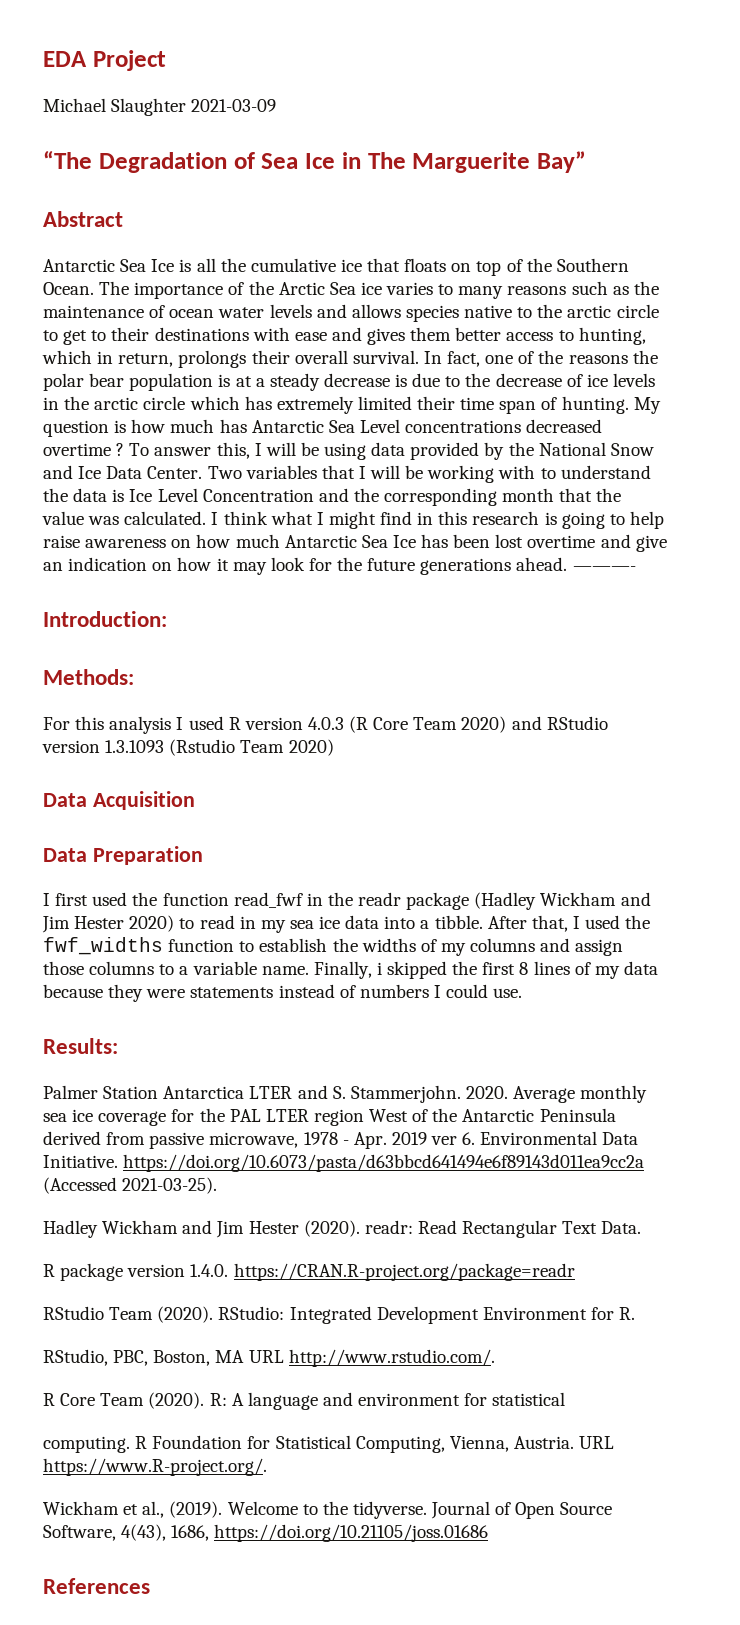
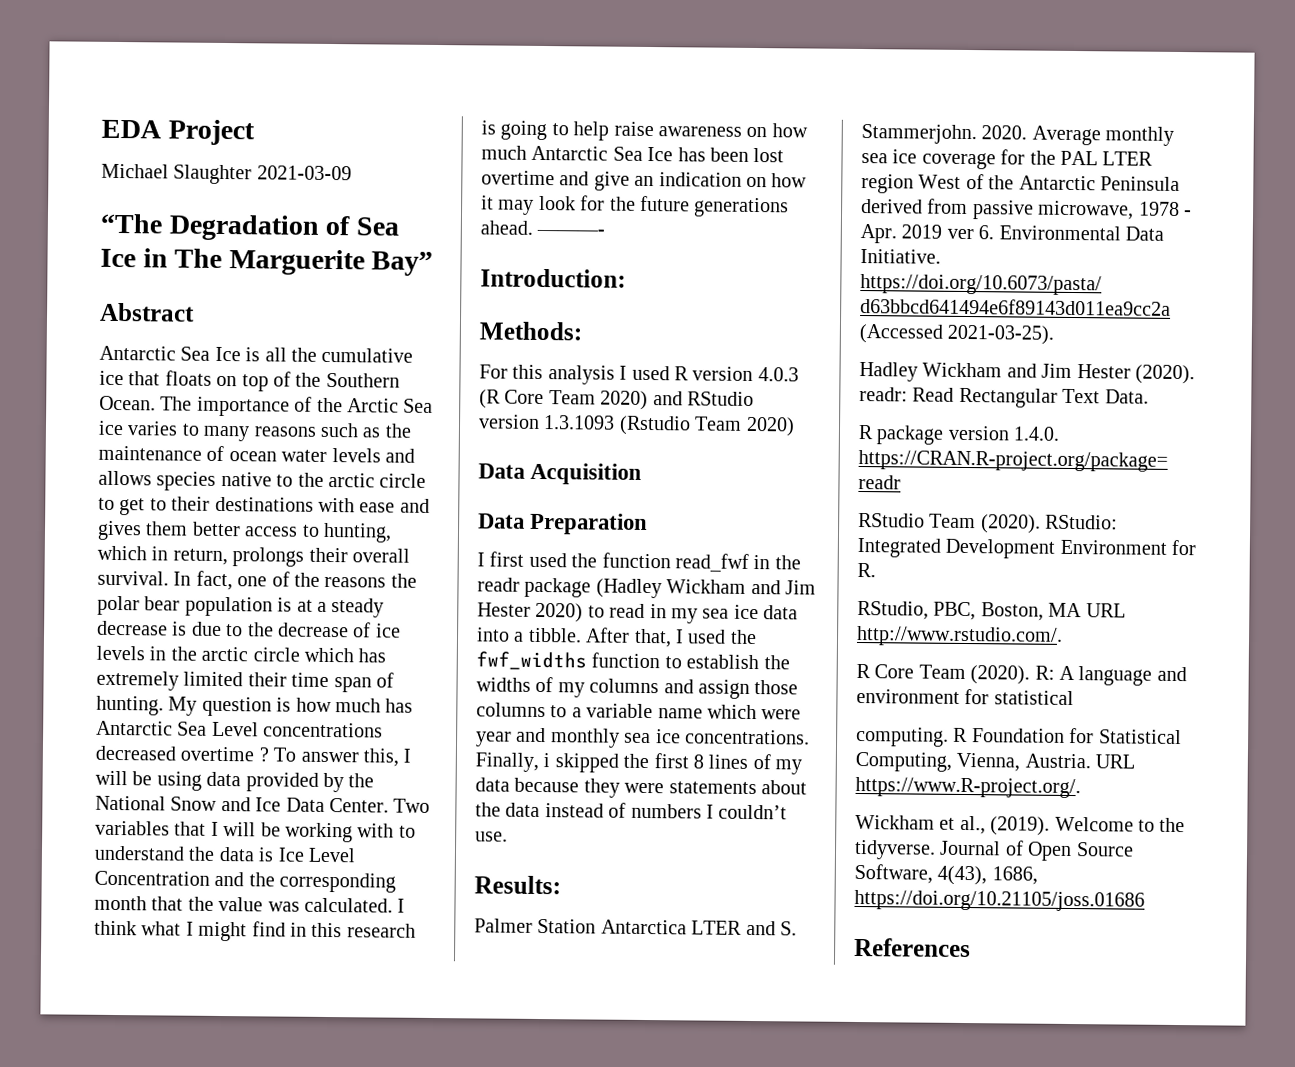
- After that, I used the fwf_widths function to establish the widths of my columns and assign those columns to a variable name.
+ After that, I used the fwf_widths function to establish the widths of my columns and assign those columns to a variable name which were year and monthly sea ice concentrations.
- Finally, i skipped the first 8 lines of my data because they were statements instead of numbers I could use.
+ Finally, i skipped the first 8 lines of my data because they were statements about the data instead of numbers I couldn’t use.

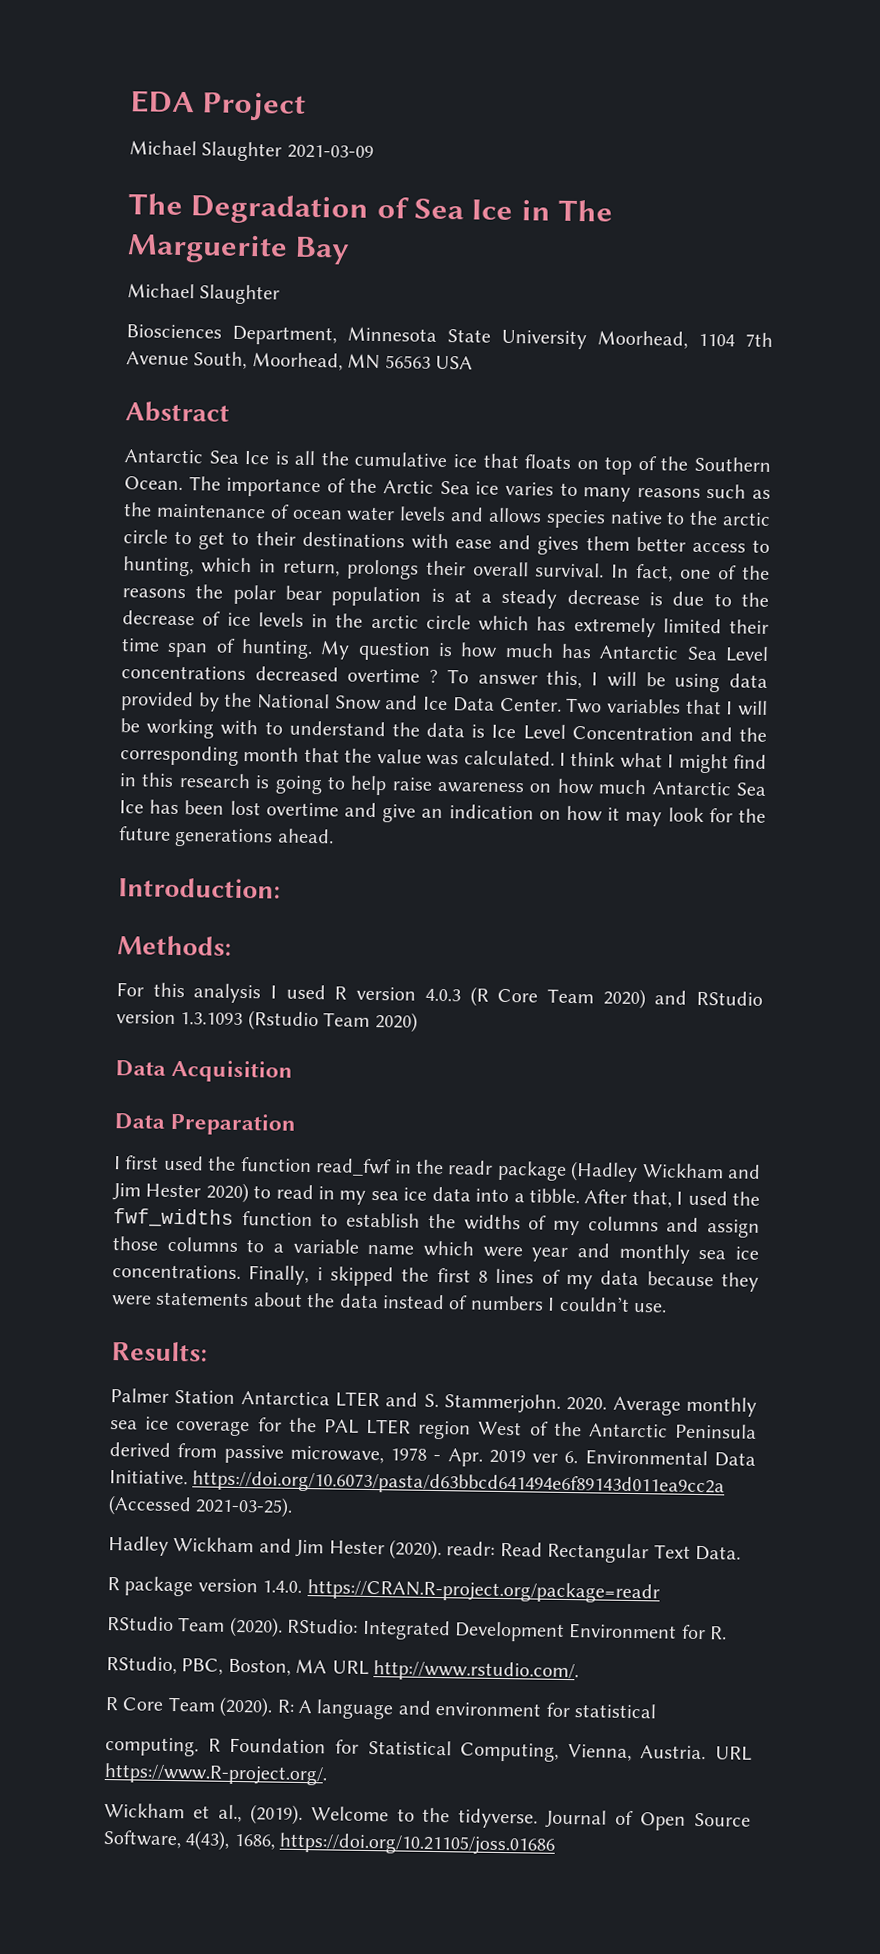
- “The Degradation of Sea Ice in The Marguerite Bay”
+ The Degradation of Sea Ice in The Marguerite Bay
+ Michael Slaughter
+ Biosciences Department, Minnesota State University Moorhead, 1104 7th Avenue South, Moorhead, MN 56563 USA
- ———-
- References

